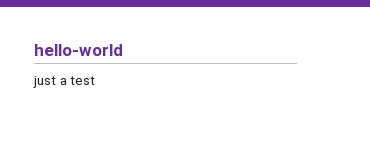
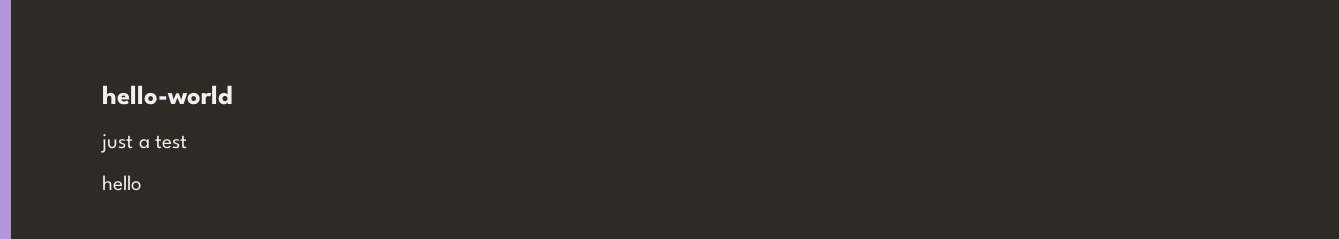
+ hello

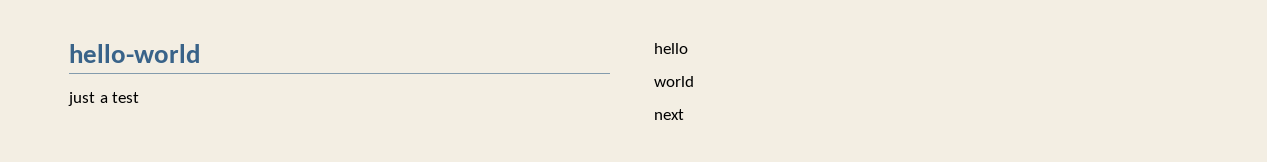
+ world
+ next

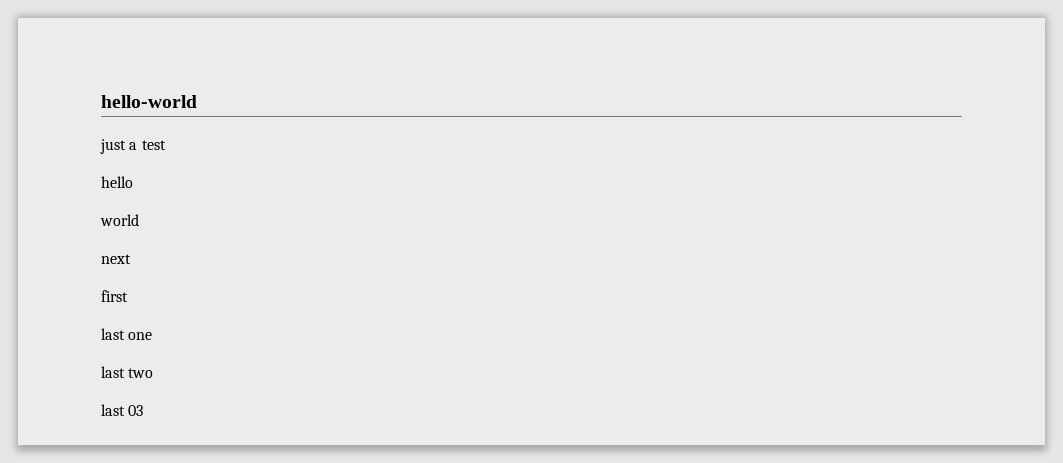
+ first
+ last one
+ last two
+ last 03

